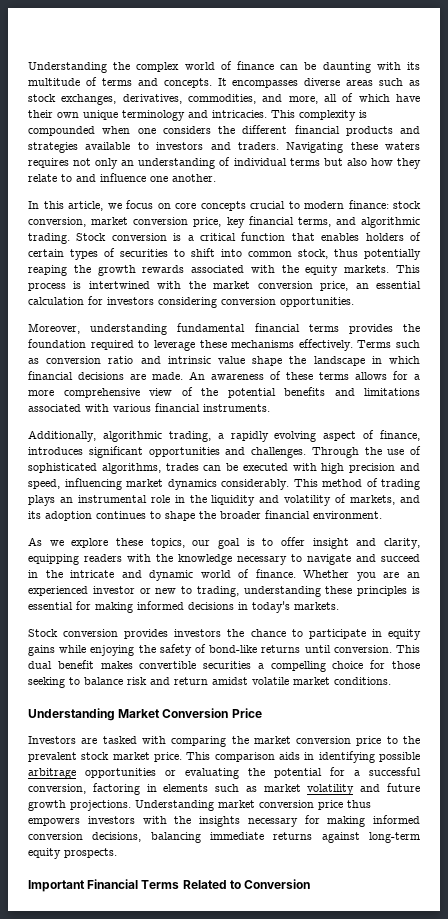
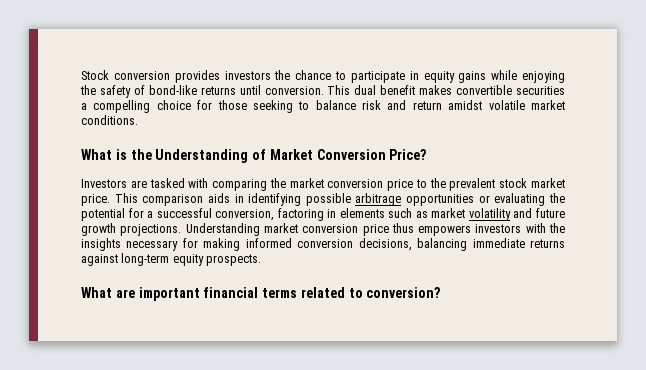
- Understanding the complex world of finance can be daunting with its multitude of terms and concepts. It encompasses diverse areas such as stock exchanges, derivatives, commodities, and more, all of which have their own unique terminology and intricacies. This complexity is compounded when one considers the different financial products and strategies available to investors and traders. Navigating these waters requires not only an understanding of individual terms but also how they relate to and influence one another.
- In this article, we focus on core concepts crucial to modern finance: stock conversion, market conversion price, key financial terms, and algorithmic trading. Stock conversion is a critical function that enables holders of certain types of securities to shift into common stock, thus potentially reaping the growth rewards associated with the equity markets. This process is intertwined with the market conversion price, an essential calculation for investors considering conversion opportunities.
- Moreover, understanding fundamental financial terms provides the foundation required to leverage these mechanisms effectively. Terms such as conversion ratio and intrinsic value shape the landscape in which financial decisions are made. An awareness of these terms allows for a more comprehensive view of the potential benefits and limitations associated with various financial instruments.
- Additionally, algorithmic trading, a rapidly evolving aspect of finance, introduces significant opportunities and challenges. Through the use of sophisticated algorithms, trades can be executed with high precision and speed, influencing market dynamics considerably. This method of trading plays an instrumental role in the liquidity and volatility of markets, and its adoption continues to shape the broader financial environment.
- As we explore these topics, our goal is to offer insight and clarity, equipping readers with the knowledge necessary to navigate and succeed in the intricate and dynamic world of finance. Whether you are an experienced investor or new to trading, understanding these principles is essential for making informed decisions in today's markets.
- Understanding Market Conversion Price
+ What is the Understanding of Market Conversion Price?
- Important Financial Terms Related to Conversion
+ What are important financial terms related to conversion?

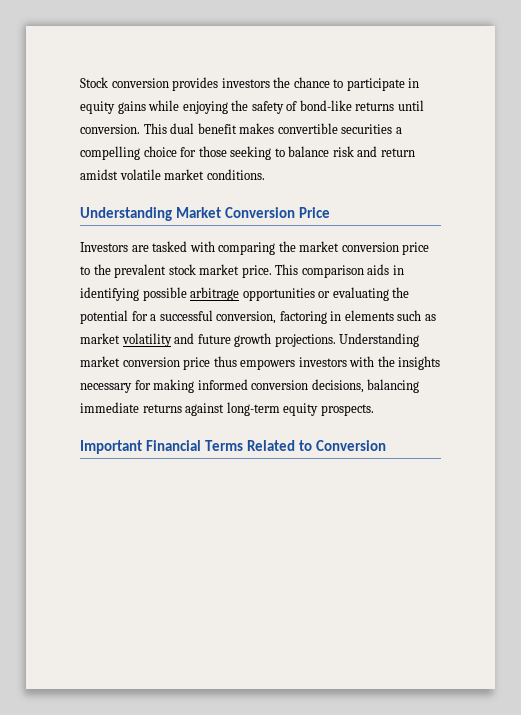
- What is the Understanding of Market Conversion Price?
+ Understanding Market Conversion Price
- What are important financial terms related to conversion?
+ Important Financial Terms Related to Conversion

